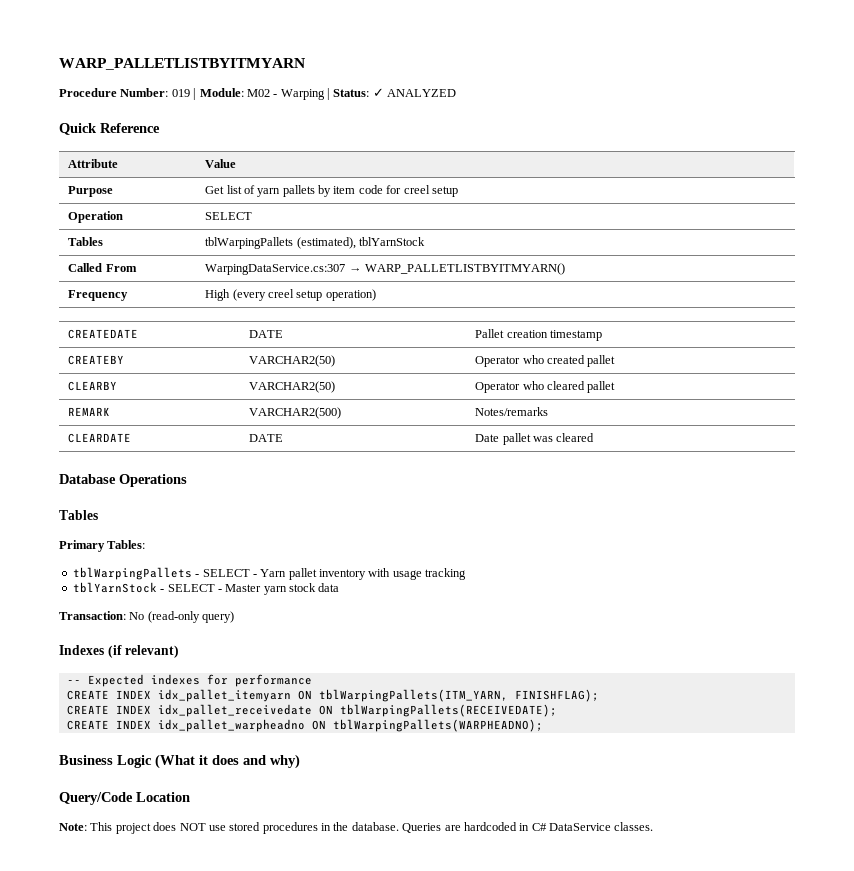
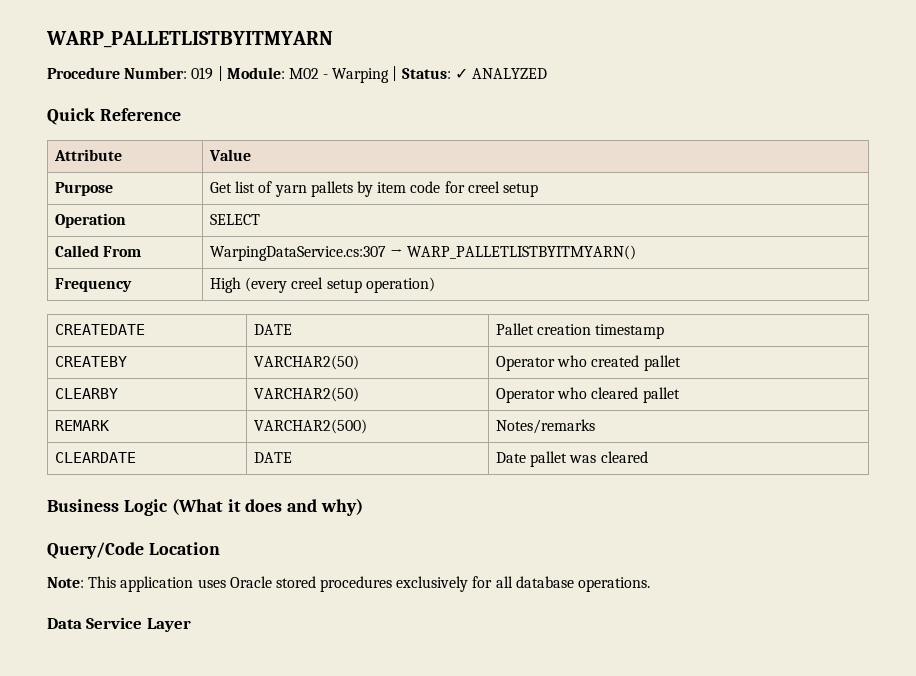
- Tables | tblWarpingPallets (estimated), tblYarnStock
- Database Operations
- Tables
- Primary Tables:
- tblWarpingPallets - SELECT - Yarn pallet inventory with usage tracking
- tblYarnStock - SELECT - Master yarn stock data
- Transaction: No (read-only query)
- Indexes (if relevant)
- -- Expected indexes for performance
- CREATE INDEX idx_pallet_itemyarn ON tblWarpingPallets(ITM_YARN, FINISHFLAG);
- CREATE INDEX idx_pallet_receivedate ON tblWarpingPallets(RECEIVEDATE);
- CREATE INDEX idx_pallet_warpheadno ON tblWarpingPallets(WARPHEADNO);
- Note: This project does NOT use stored procedures in the database. Queries are hardcoded in C# DataService classes.
+ Note: This application uses Oracle stored procedures exclusively for all database operations.
+ Data Service Layer

